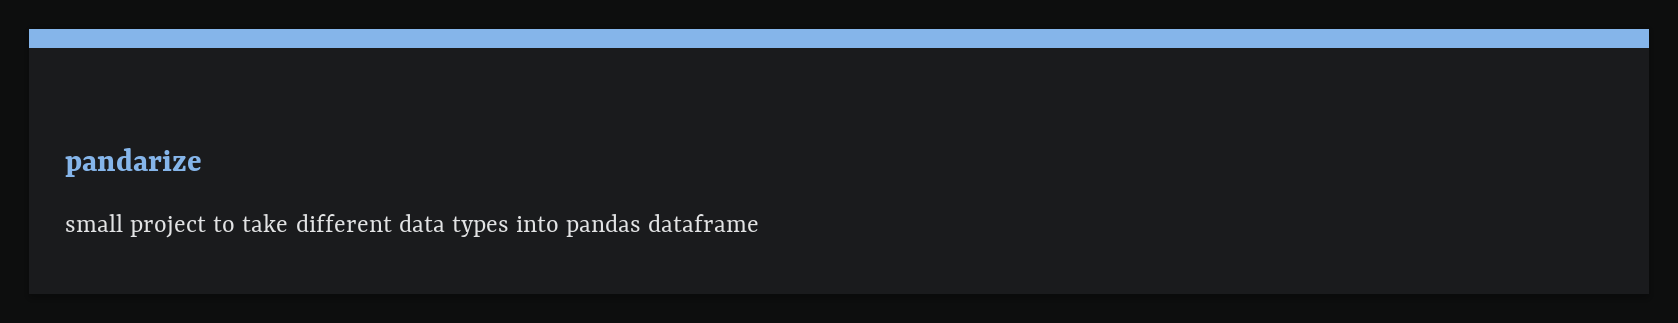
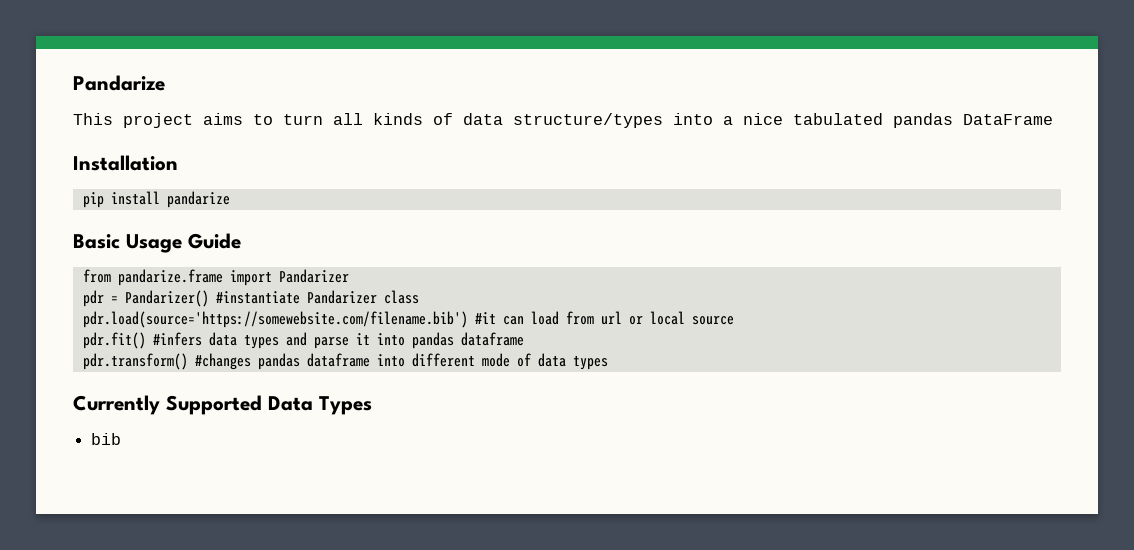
- pandarize
- small project to take different data types into pandas dataframe
+ Pandarize
+ This project aims to turn all kinds of data structure/types into a nice tabulated pandas DataFrame
+ Installation
+ pip install pandarize
+ Basic Usage Guide
+ from pandarize.frame import Pandarizer
+ pdr = Pandarizer() #instantiate Pandarizer class
+ pdr.load(source='https://somewebsite.com/filename.bib') #it can load from url or local source
+ pdr.fit() #infers data types and parse it into pandas dataframe
+ pdr.transform() #changes pandas dataframe into different mode of data types
+ Currently Supported Data Types
+ bib

